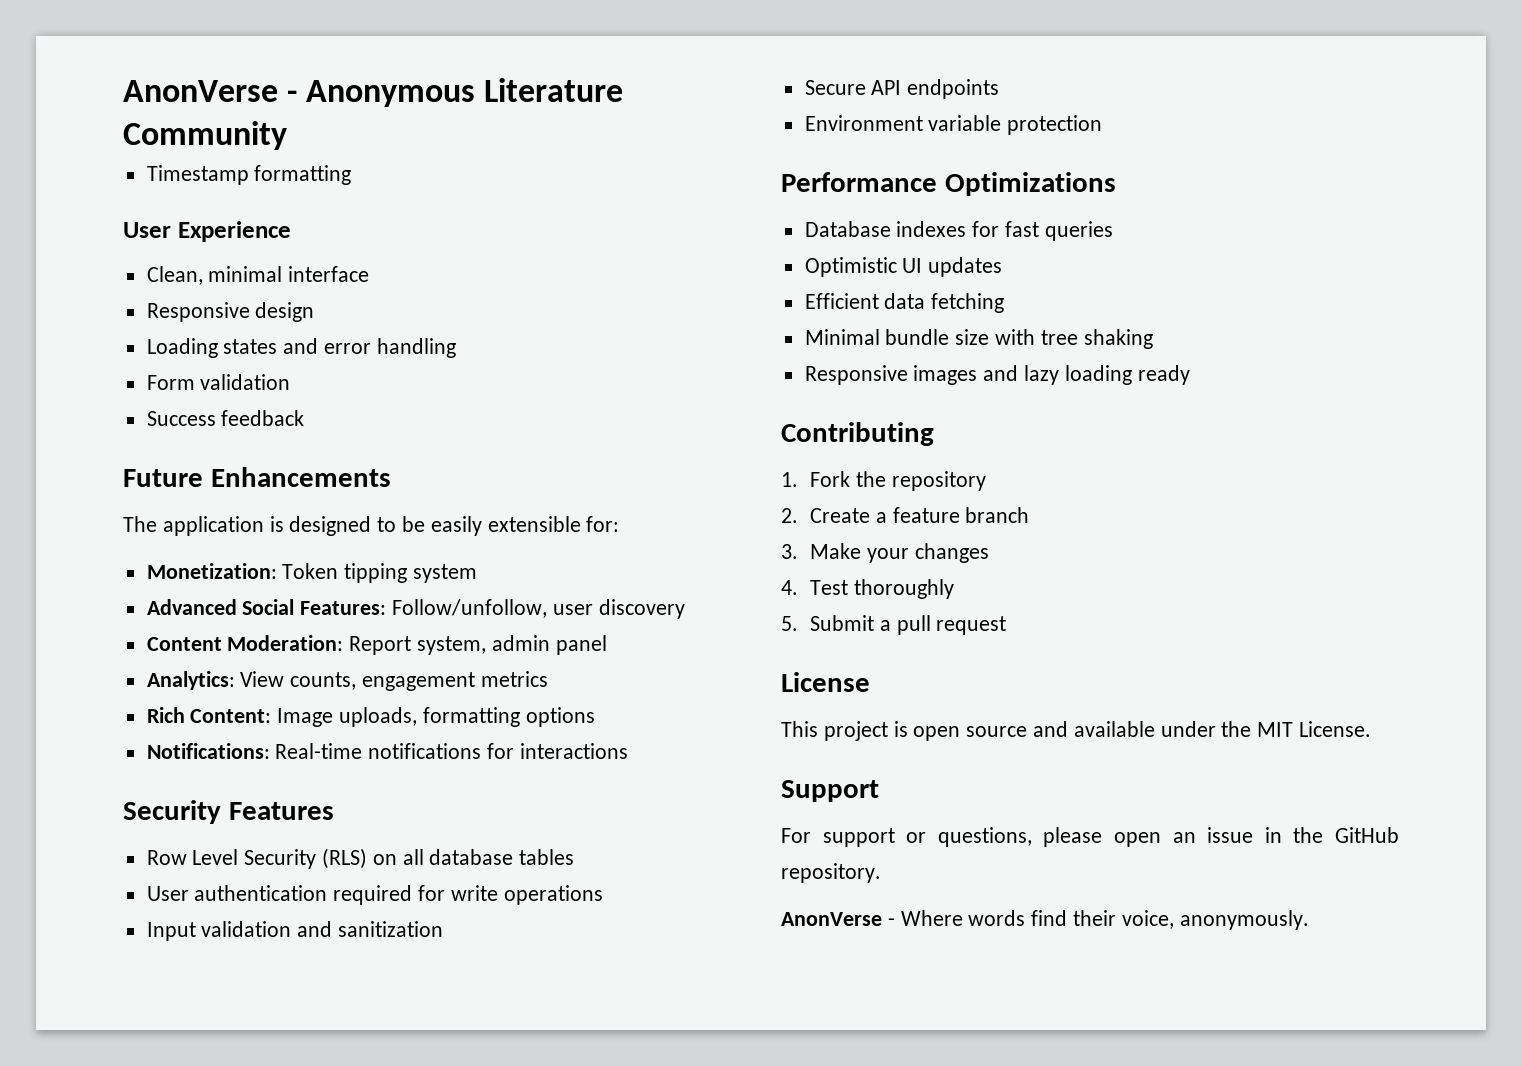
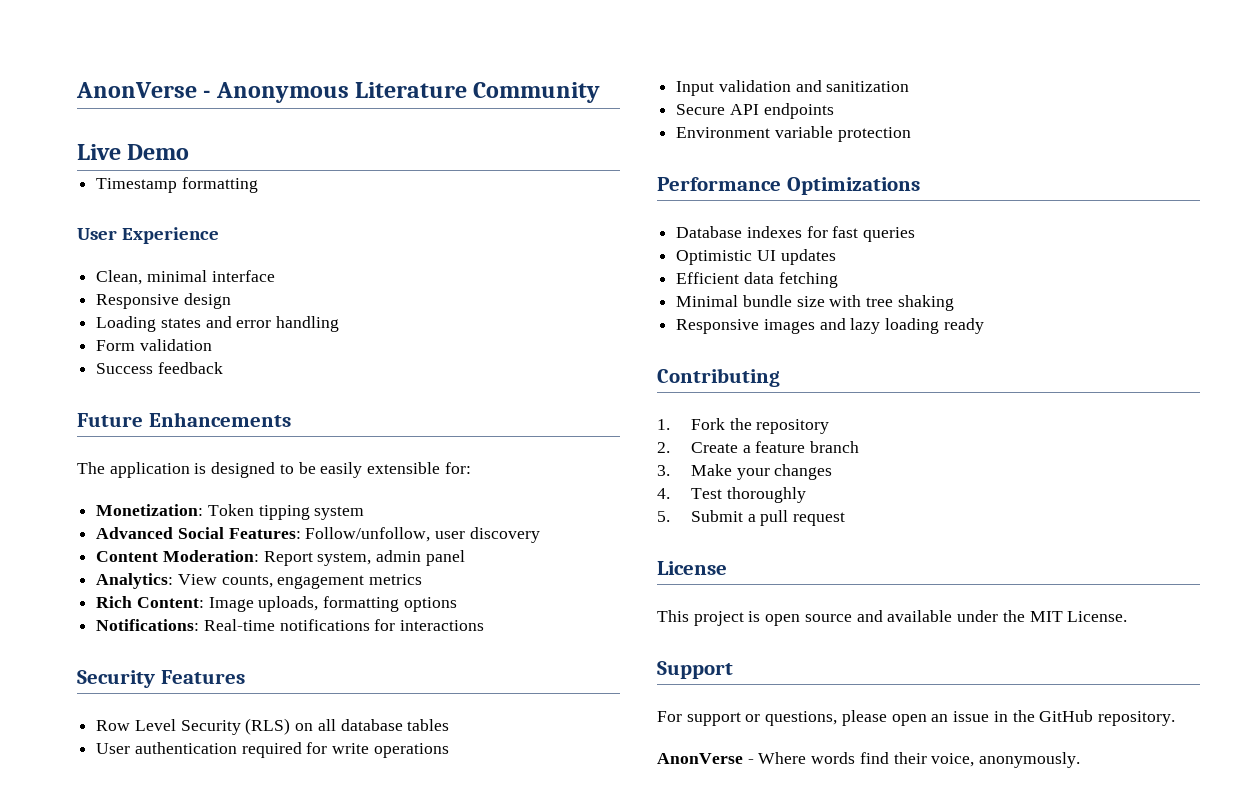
+ Live Demo

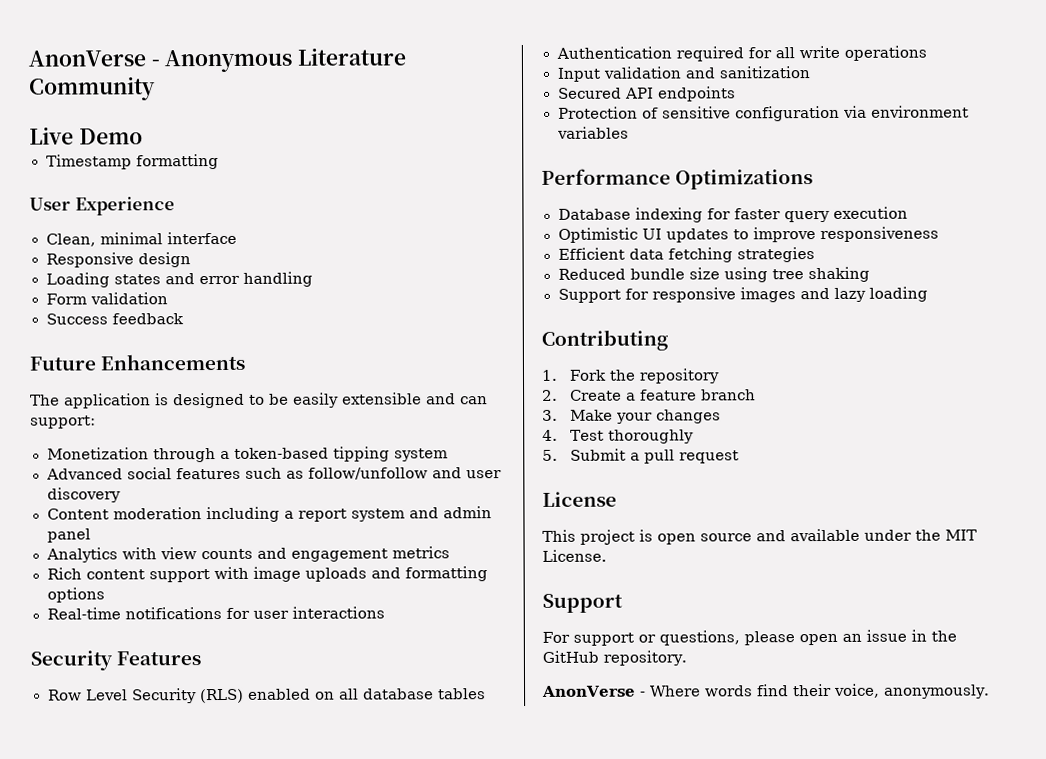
- The application is designed to be easily extensible for:
- Monetization: Token tipping system
- Advanced Social Features: Follow/unfollow, user discovery
- Content Moderation: Report system, admin panel
- Analytics: View counts, engagement metrics
- Rich Content: Image uploads, formatting options
+ The application is designed to be easily extensible and can support:
+ Monetization through a token-based tipping system
+ Advanced social features such as follow/unfollow and user discovery
+ Content moderation including a report system and admin panel
+ Analytics with view counts and engagement metrics
+ Rich content support with image uploads and formatting options
- Notifications: Real-time notifications for interactions
+ Real-time notifications for user interactions
- Row Level Security (RLS) on all database tables
+ Row Level Security (RLS) enabled on all database tables
- User authentication required for write operations
+ Authentication required for all write operations
- Secure API endpoints
+ Secured API endpoints
- Environment variable protection
+ Protection of sensitive configuration via environment variables
  Performance Optimizations
- Database indexes for fast queries
+ Database indexing for faster query execution
- Optimistic UI updates
+ Optimistic UI updates to improve responsiveness
- Efficient data fetching
- Minimal bundle size with tree shaking
+ Efficient data fetching strategies
+ Reduced bundle size using tree shaking
- Responsive images and lazy loading ready
+ Support for responsive images and lazy loading

